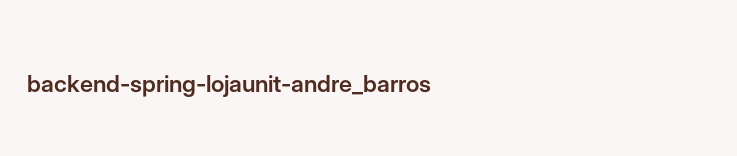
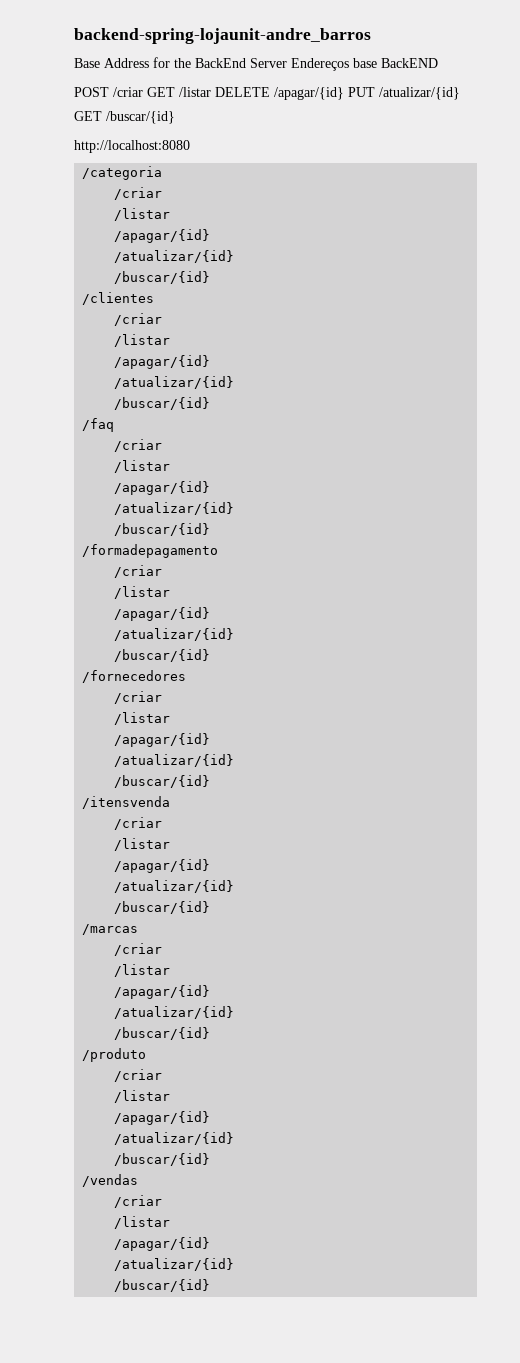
+ Base Address for the BackEnd Server Endereços base BackEND
+ POST /criar GET /listar DELETE /apagar/{id} PUT /atualizar/{id} GET /buscar/{id}
+ http://localhost:8080
+ /categoria
+ /criar
+ /listar
+ /apagar/{id}
+ /atualizar/{id}
+ /buscar/{id}
+ /clientes
+ /criar
+ /listar
+ /apagar/{id}
+ /atualizar/{id}
+ /buscar/{id}
+ /faq
+ /criar
+ /listar
+ /apagar/{id}
+ /atualizar/{id}
+ /buscar/{id}
+ /formadepagamento
+ /criar
+ /listar
+ /apagar/{id}
+ /atualizar/{id}
+ /buscar/{id}
+ /fornecedores
+ /criar
+ /listar
+ /apagar/{id}
+ /atualizar/{id}
+ /buscar/{id}
+ /itensvenda
+ /criar
+ /listar
+ /apagar/{id}
+ /atualizar/{id}
+ /buscar/{id}
+ /marcas
+ /criar
+ /listar
+ /apagar/{id}
+ /atualizar/{id}
+ /buscar/{id}
+ /produto
+ /criar
+ /listar
+ /apagar/{id}
+ /atualizar/{id}
+ /buscar/{id}
+ /vendas
+ /criar
+ /listar
+ /apagar/{id}
+ /atualizar/{id}
+ /buscar/{id}

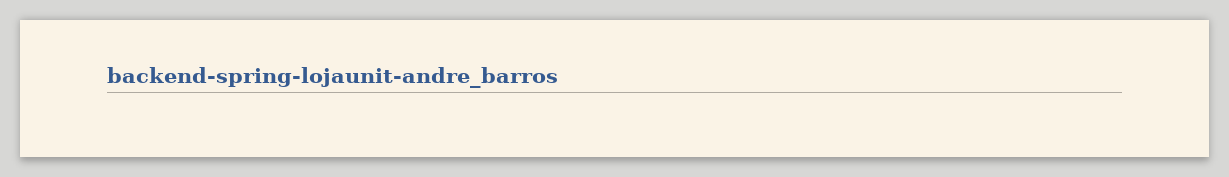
- Base Address for the BackEnd Server Endereços base BackEND
- POST /criar GET /listar DELETE /apagar/{id} PUT /atualizar/{id} GET /buscar/{id}
- http://localhost:8080
- /categoria
- /criar
- /listar
- /apagar/{id}
- /atualizar/{id}
- /buscar/{id}
- /clientes
- /criar
- /listar
- /apagar/{id}
- /atualizar/{id}
- /buscar/{id}
- /faq
- /criar
- /listar
- /apagar/{id}
- /atualizar/{id}
- /buscar/{id}
- /formadepagamento
- /criar
- /listar
- /apagar/{id}
- /atualizar/{id}
- /buscar/{id}
- /fornecedores
- /criar
- /listar
- /apagar/{id}
- /atualizar/{id}
- /buscar/{id}
- /itensvenda
- /criar
- /listar
- /apagar/{id}
- /atualizar/{id}
- /buscar/{id}
- /marcas
- /criar
- /listar
- /apagar/{id}
- /atualizar/{id}
- /buscar/{id}
- /produto
- /criar
- /listar
- /apagar/{id}
- /atualizar/{id}
- /buscar/{id}
- /vendas
- /criar
- /listar
- /apagar/{id}
- /atualizar/{id}
- /buscar/{id}

